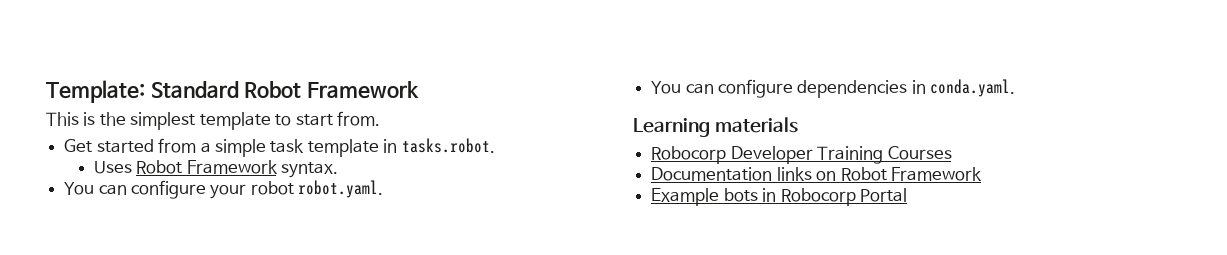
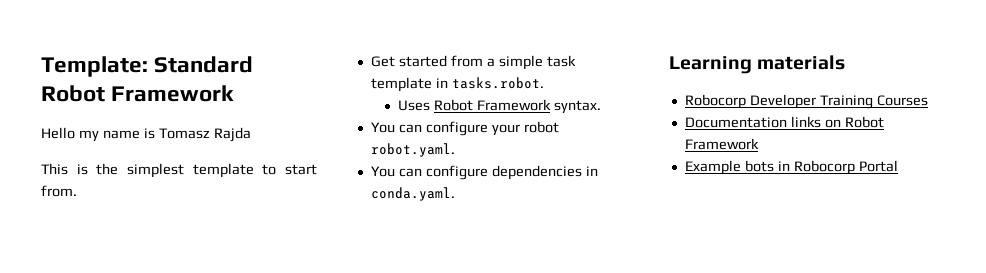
+ Hello my name is Tomasz Rajda

